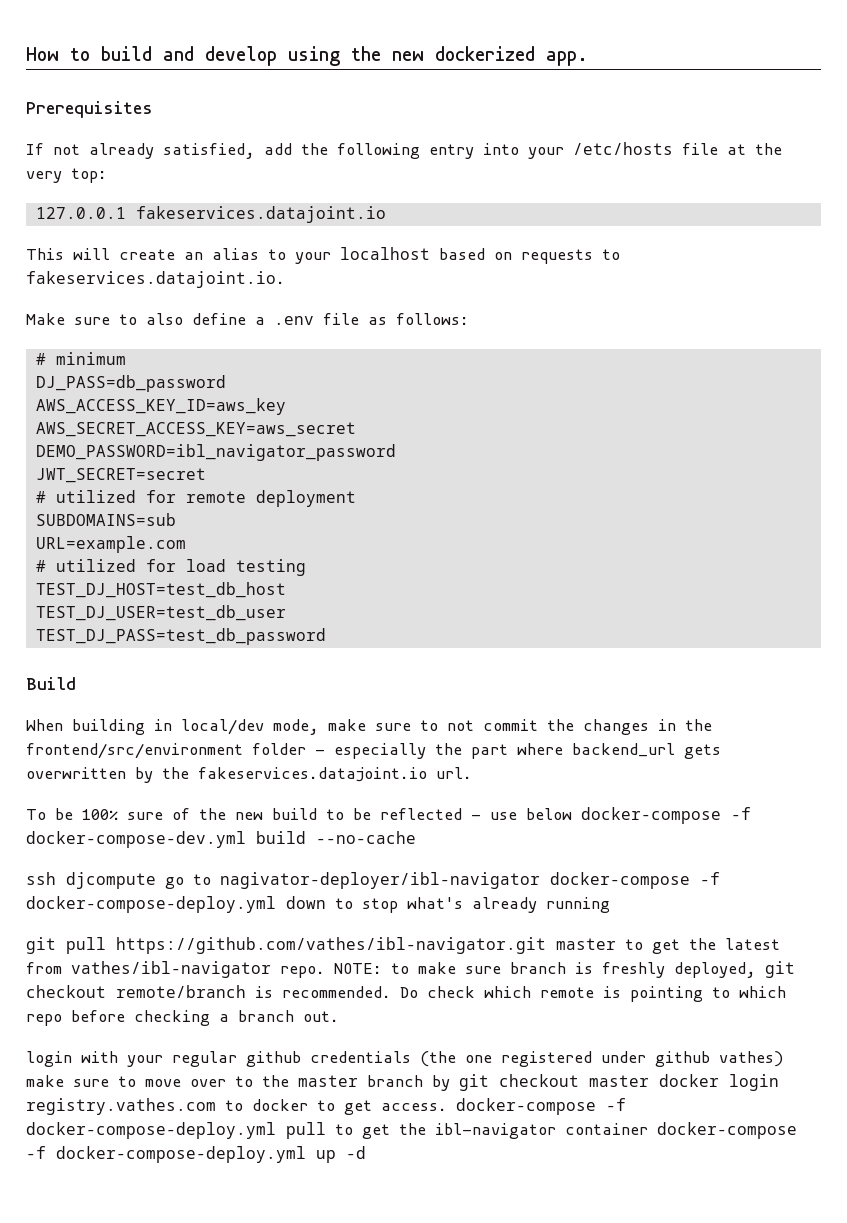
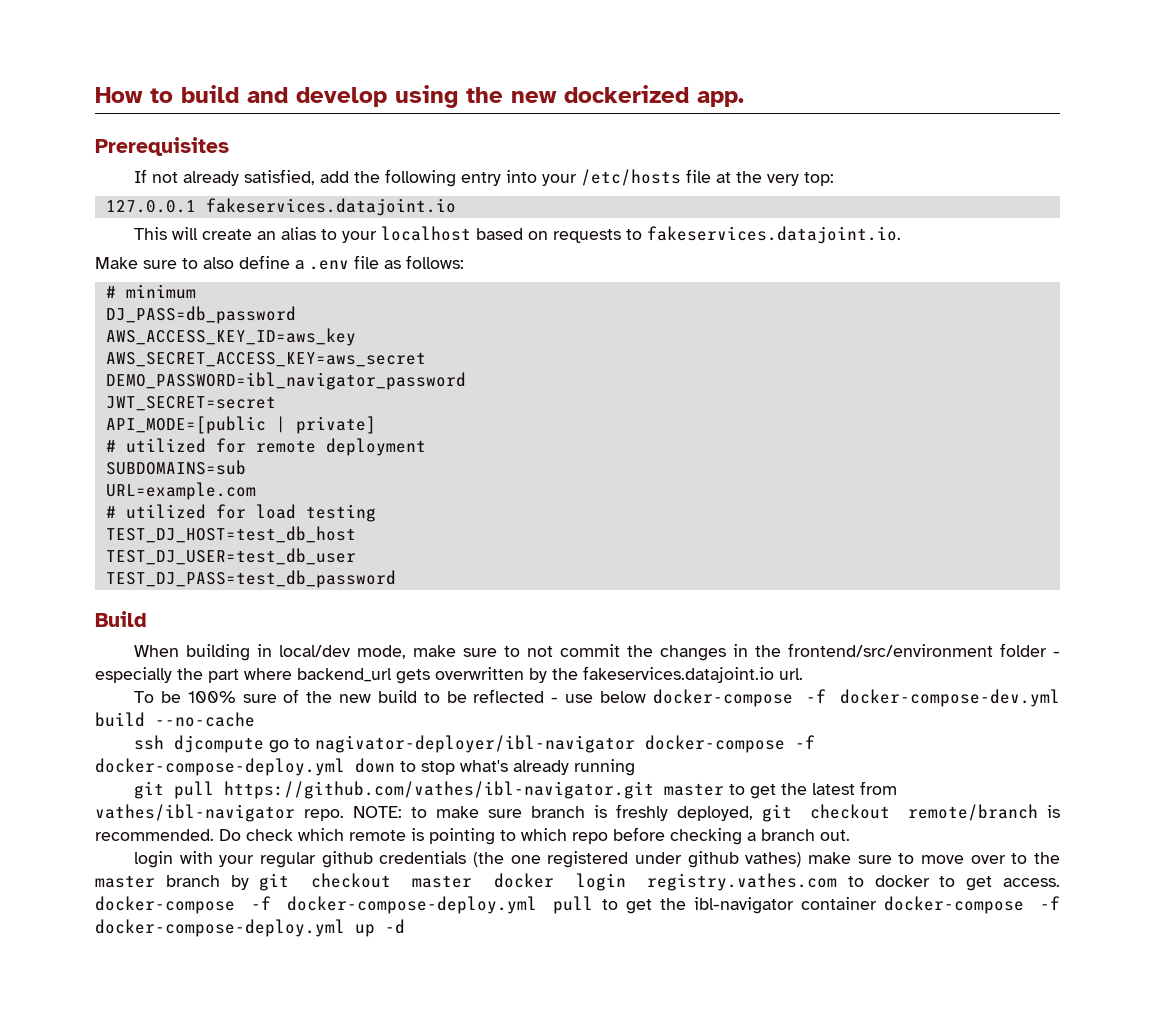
+ API_MODE=[public | private]

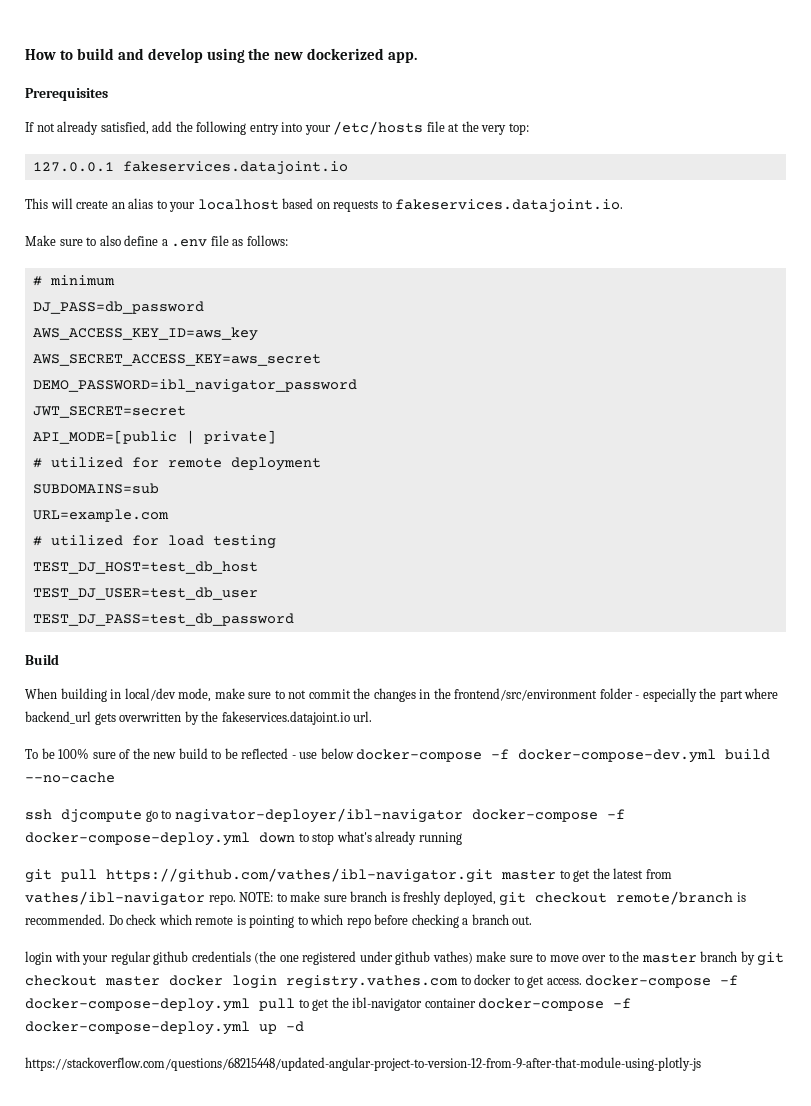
+ https://stackoverflow.com/questions/68215448/updated-angular-project-to-version-12-from-9-after-that-module-using-plotly-js

